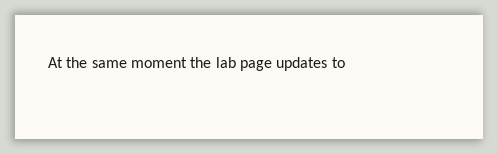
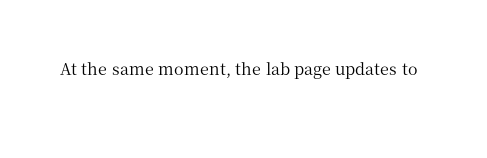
- At the same moment the lab page updates to
+ At the same moment, the lab page updates to

